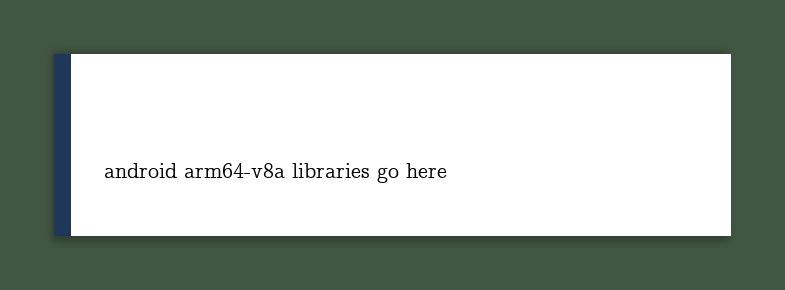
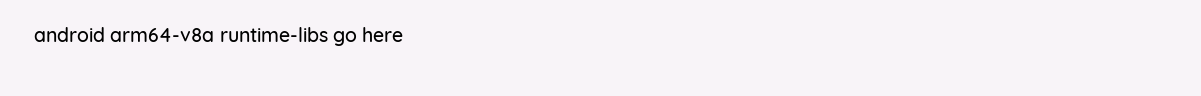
- android arm64-v8a libraries go here
+ android arm64-v8a runtime-libs go here

